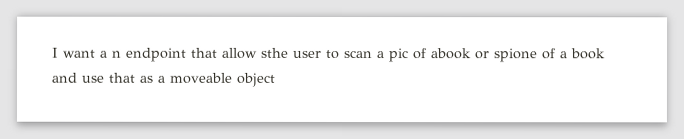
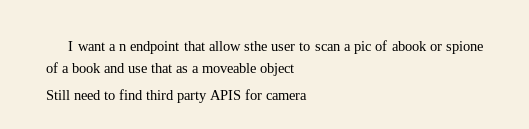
+ Still need to find third party APIS for camera

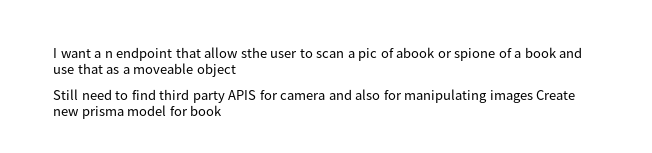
- Still need to find third party APIS for camera
+ Still need to find third party APIS for camera and also for manipulating images Create new prisma model for book

